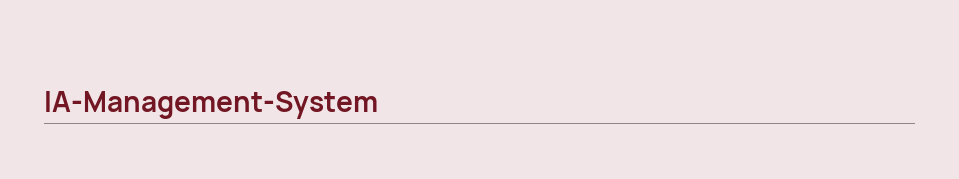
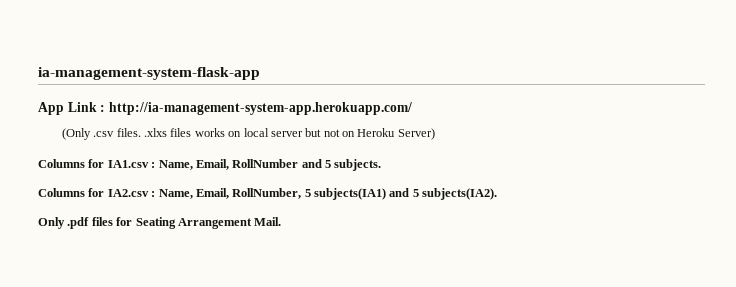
- IA-Management-System
+ ia-management-system-flask-app
+ App Link : http://ia-management-system-app.herokuapp.com/
+ (Only .csv files. .xlxs files works on local server but not on Heroku Server)
+ Columns for IA1.csv : Name, Email, RollNumber and 5 subjects.
+ Columns for IA2.csv : Name, Email, RollNumber, 5 subjects(IA1) and 5 subjects(IA2).
+ Only .pdf files for Seating Arrangement Mail.

